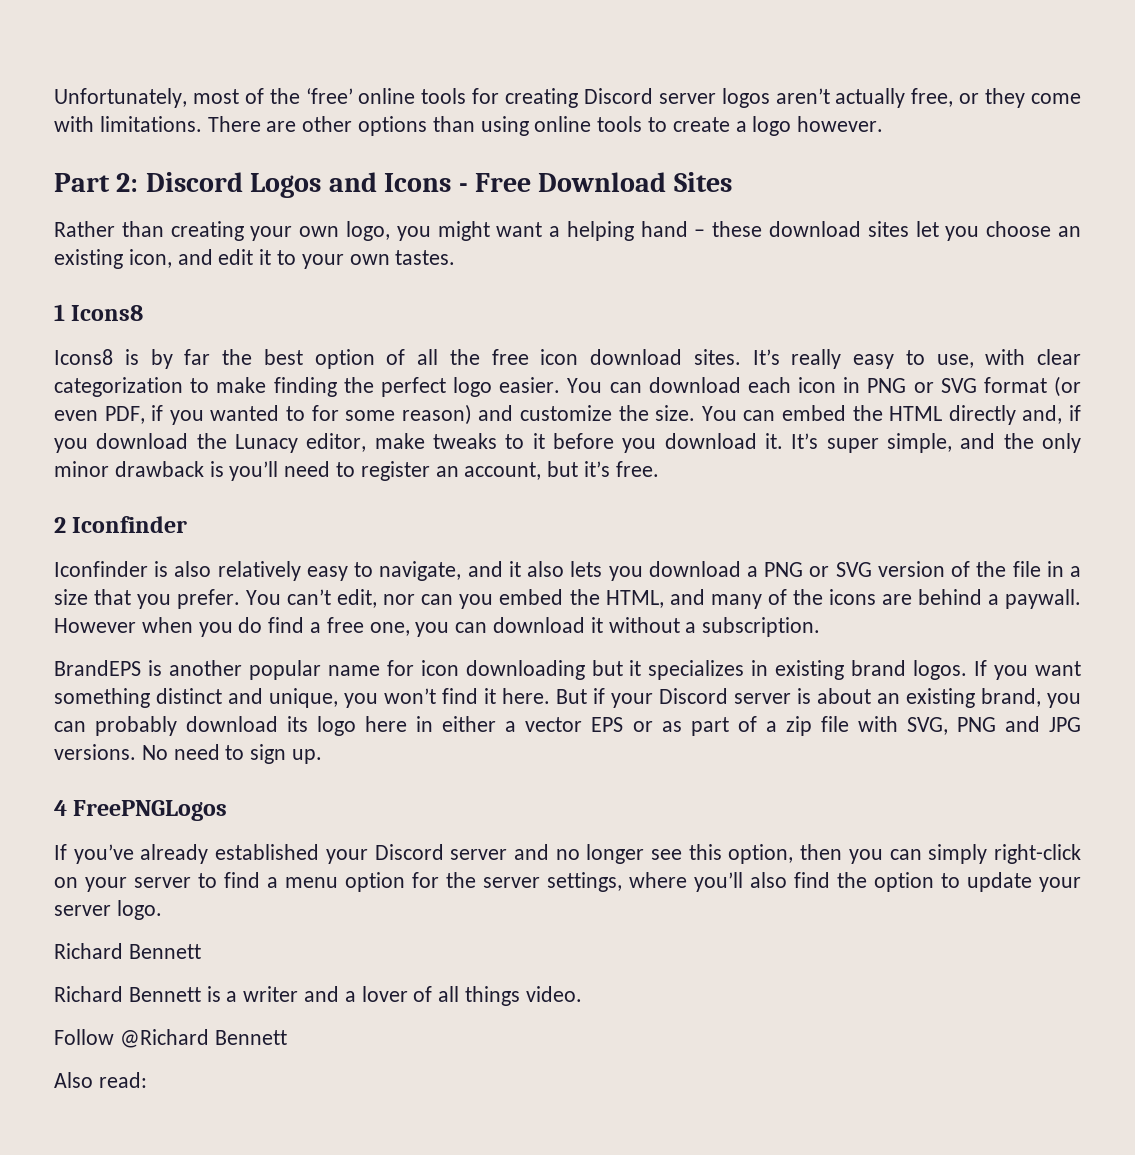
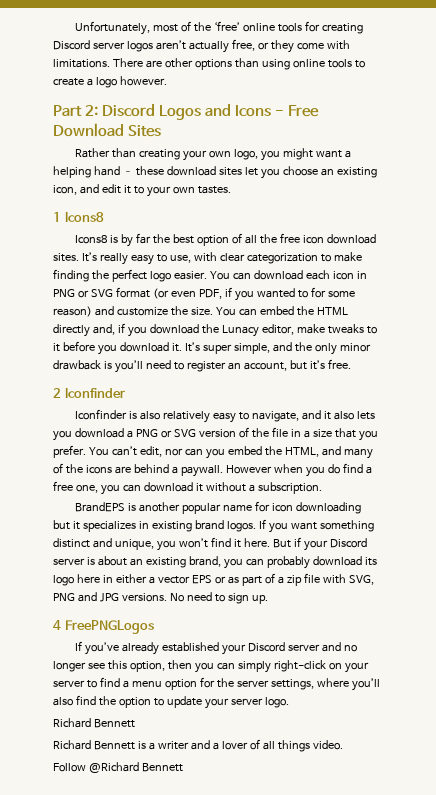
- Also read:

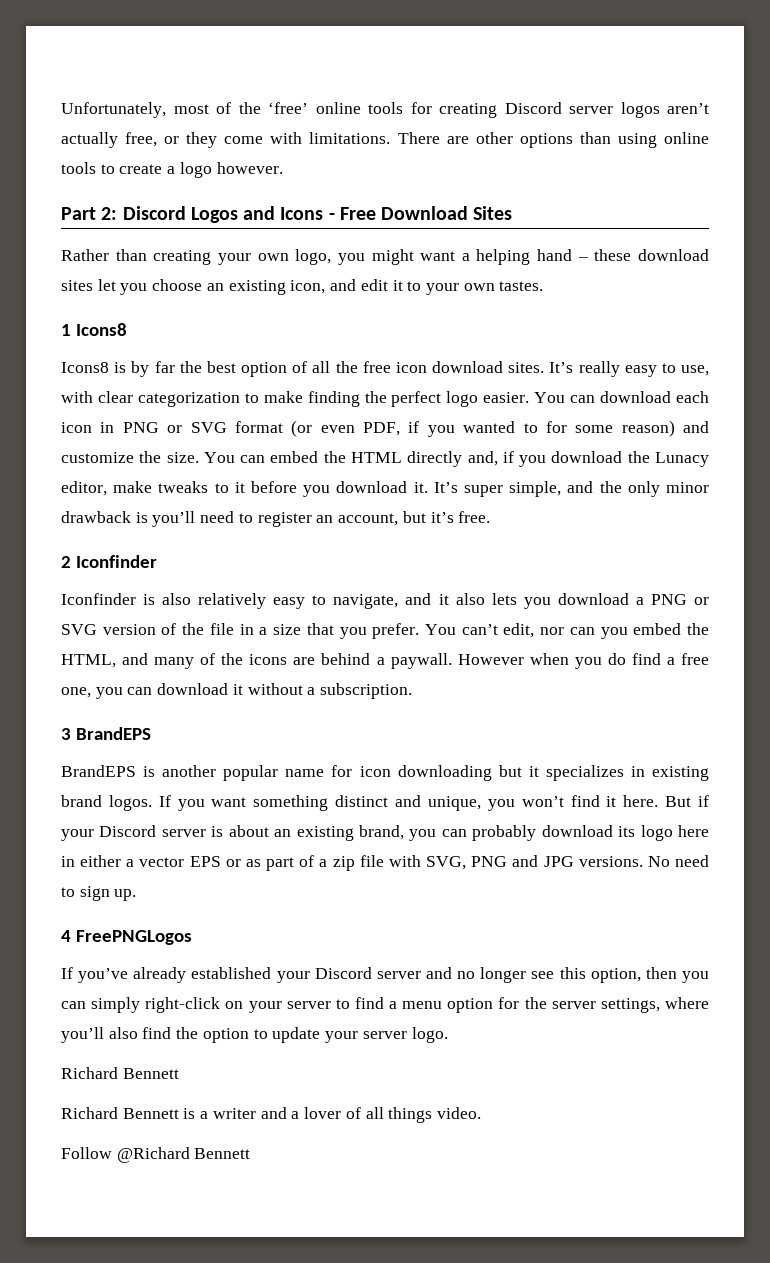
+ 3 BrandEPS

